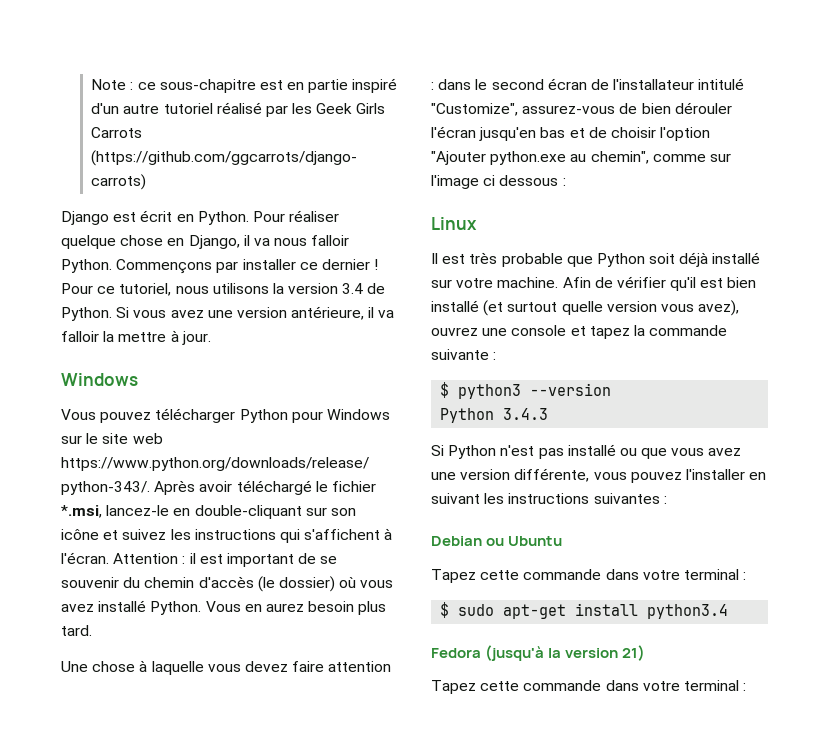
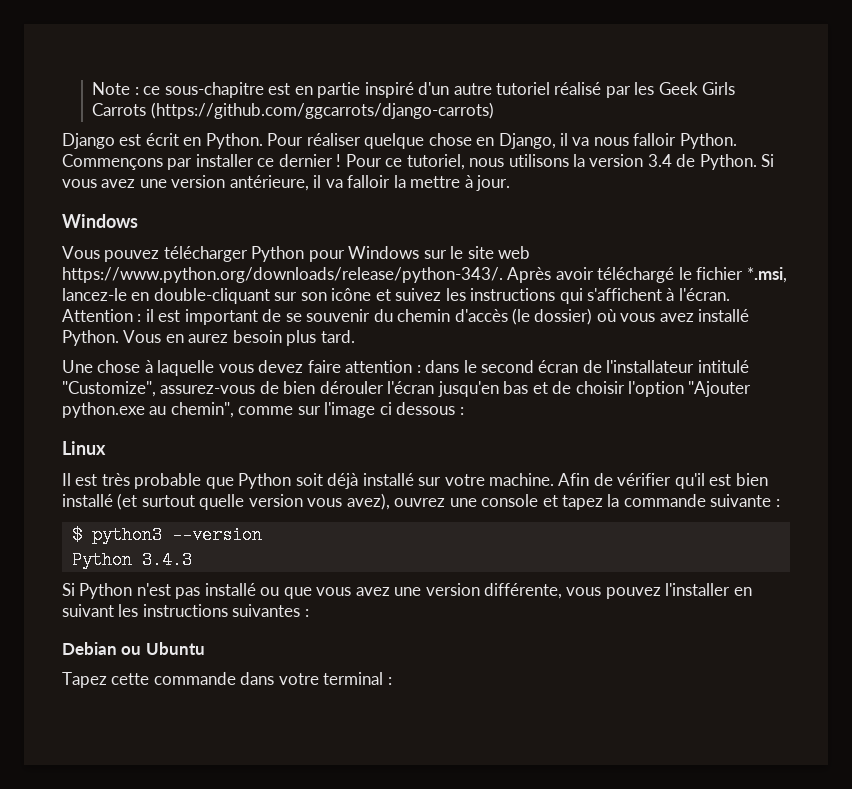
- $ sudo apt-get install python3.4
- Fedora (jusqu'à la version 21)
- Tapez cette commande dans votre terminal :

